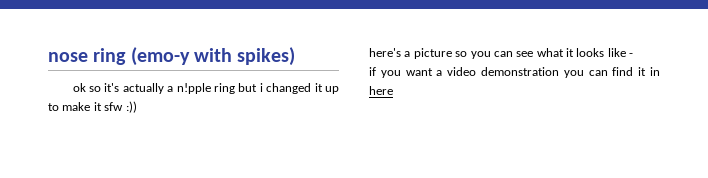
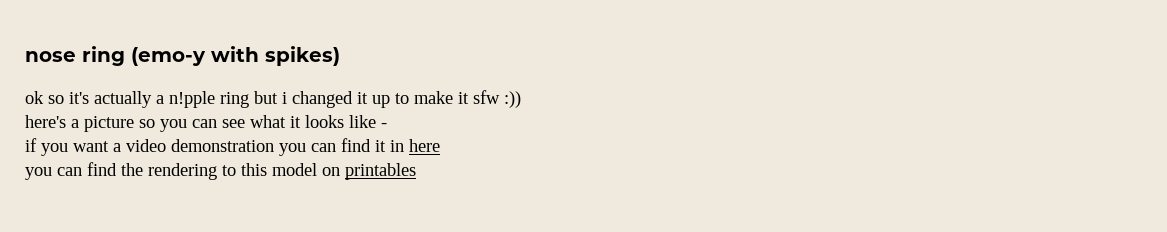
+ you can find the rendering to this model on printables

